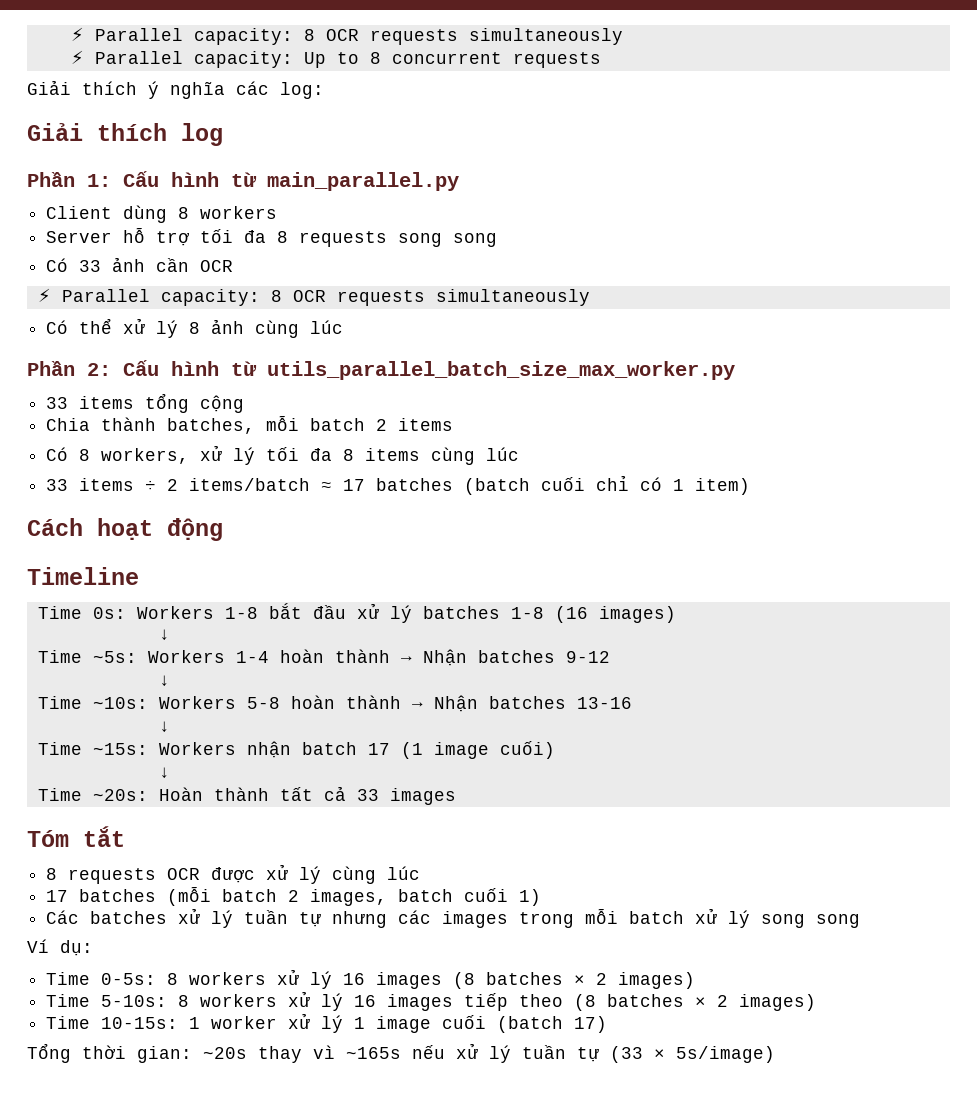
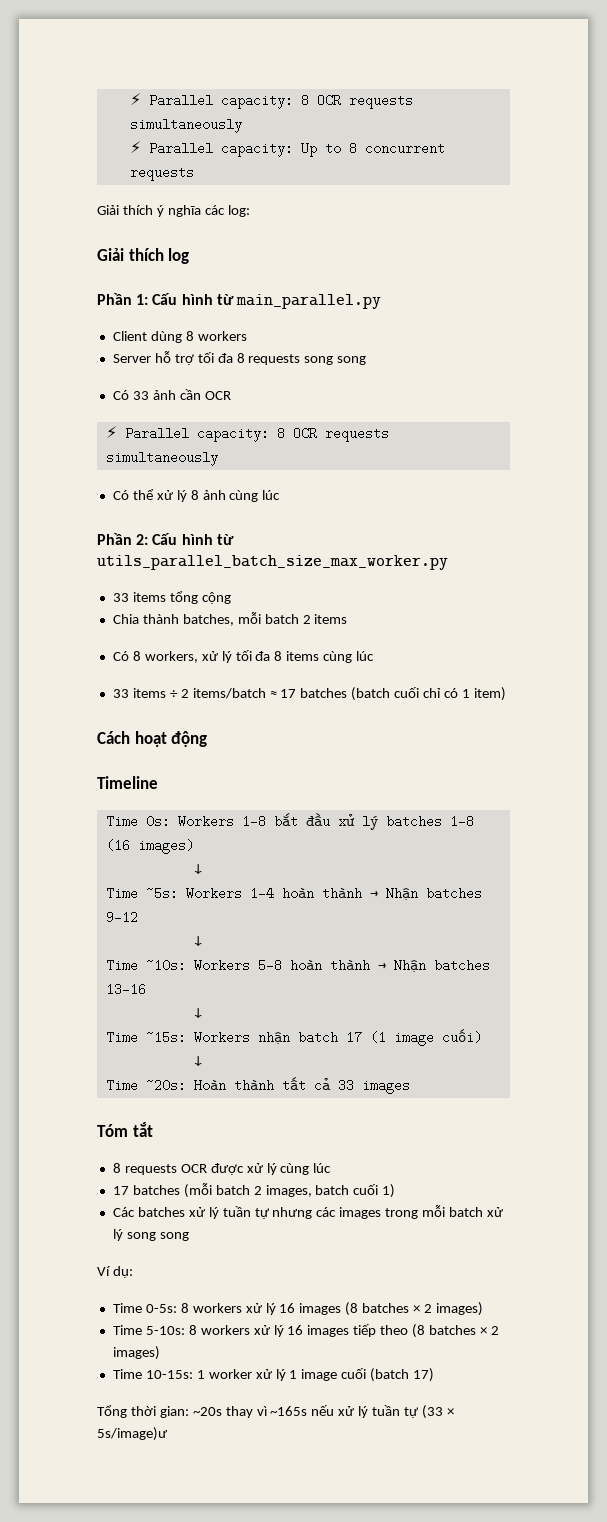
- Tổng thời gian: ~20s thay vì ~165s nếu xử lý tuần tự (33 × 5s/image)
+ Tổng thời gian: ~20s thay vì ~165s nếu xử lý tuần tự (33 × 5s/image)ư

